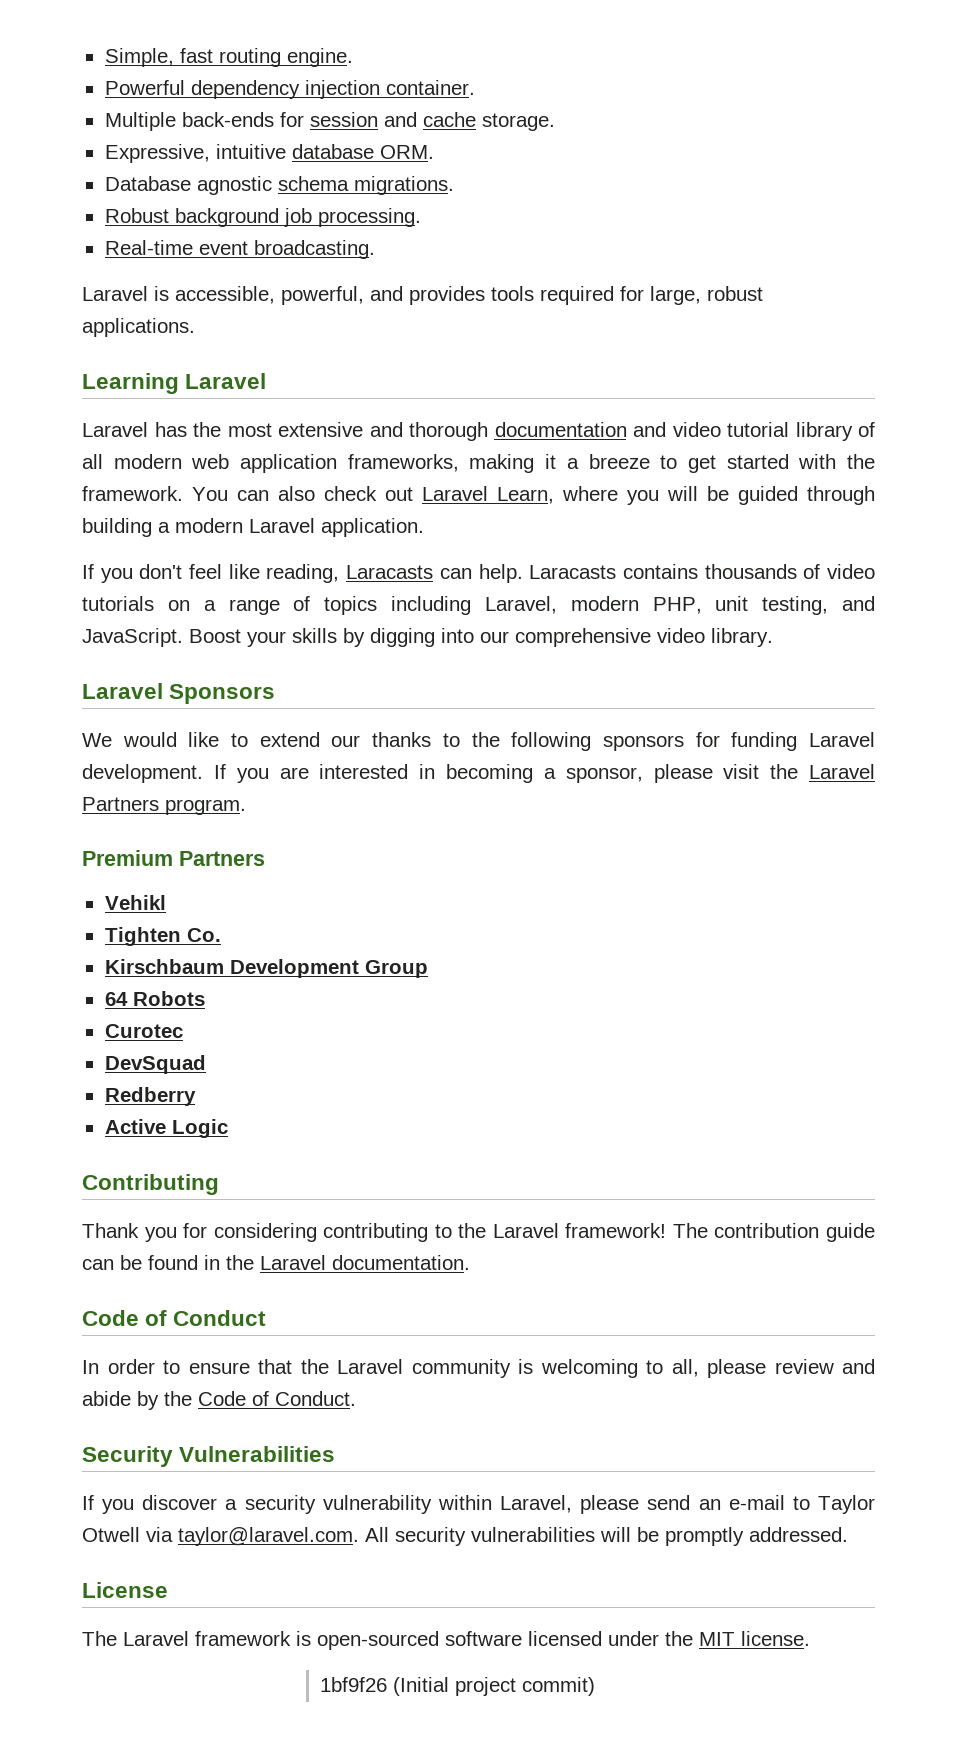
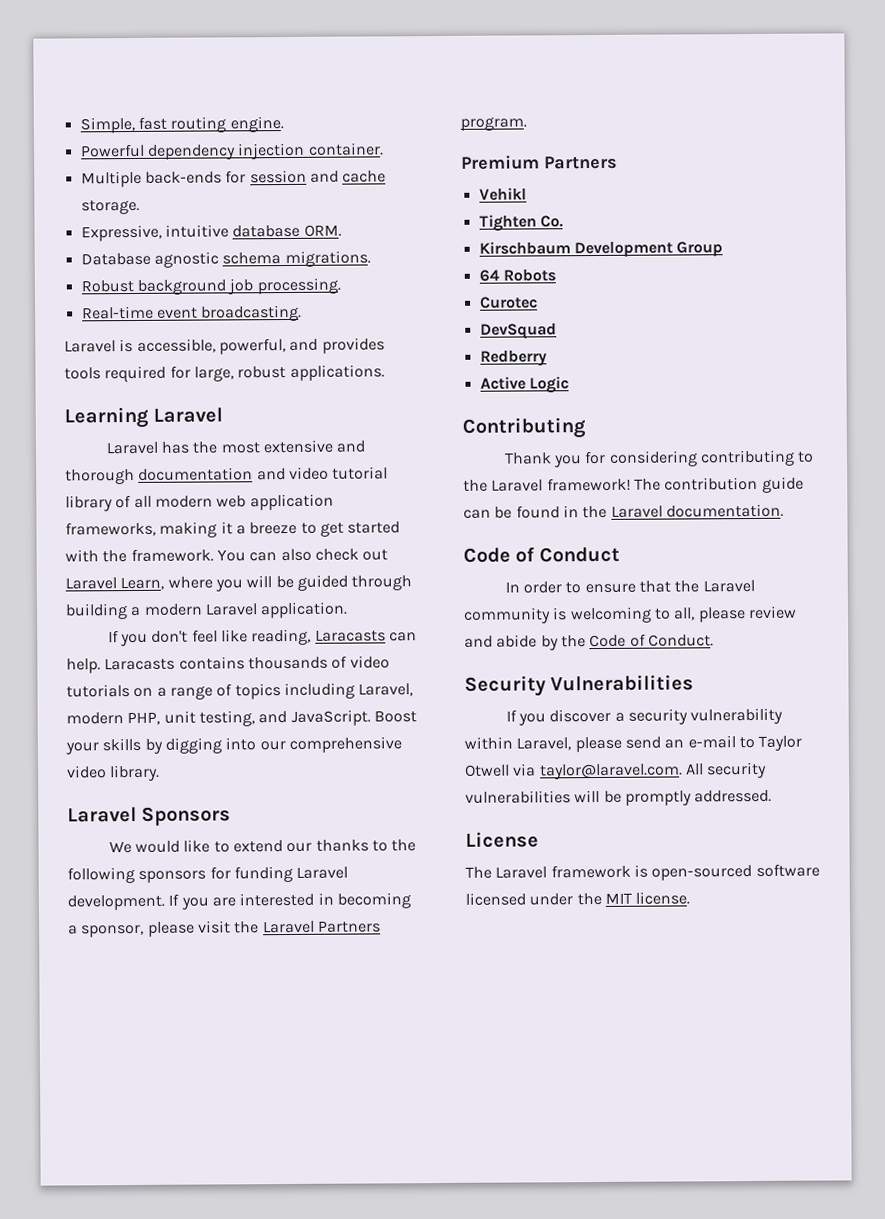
- 1bf9f26 (Initial project commit)

